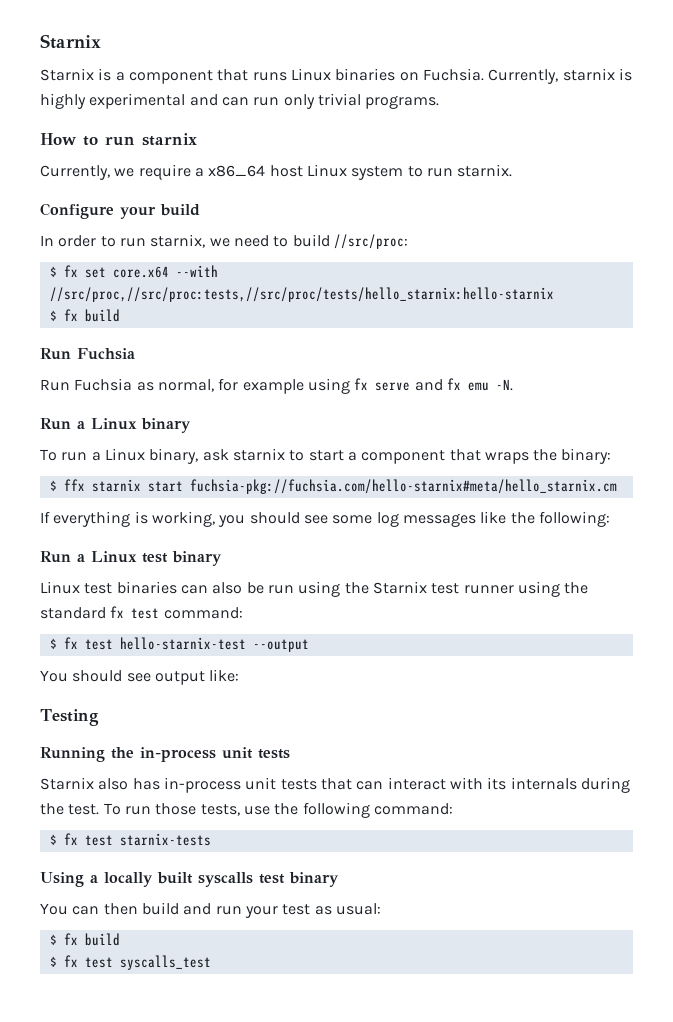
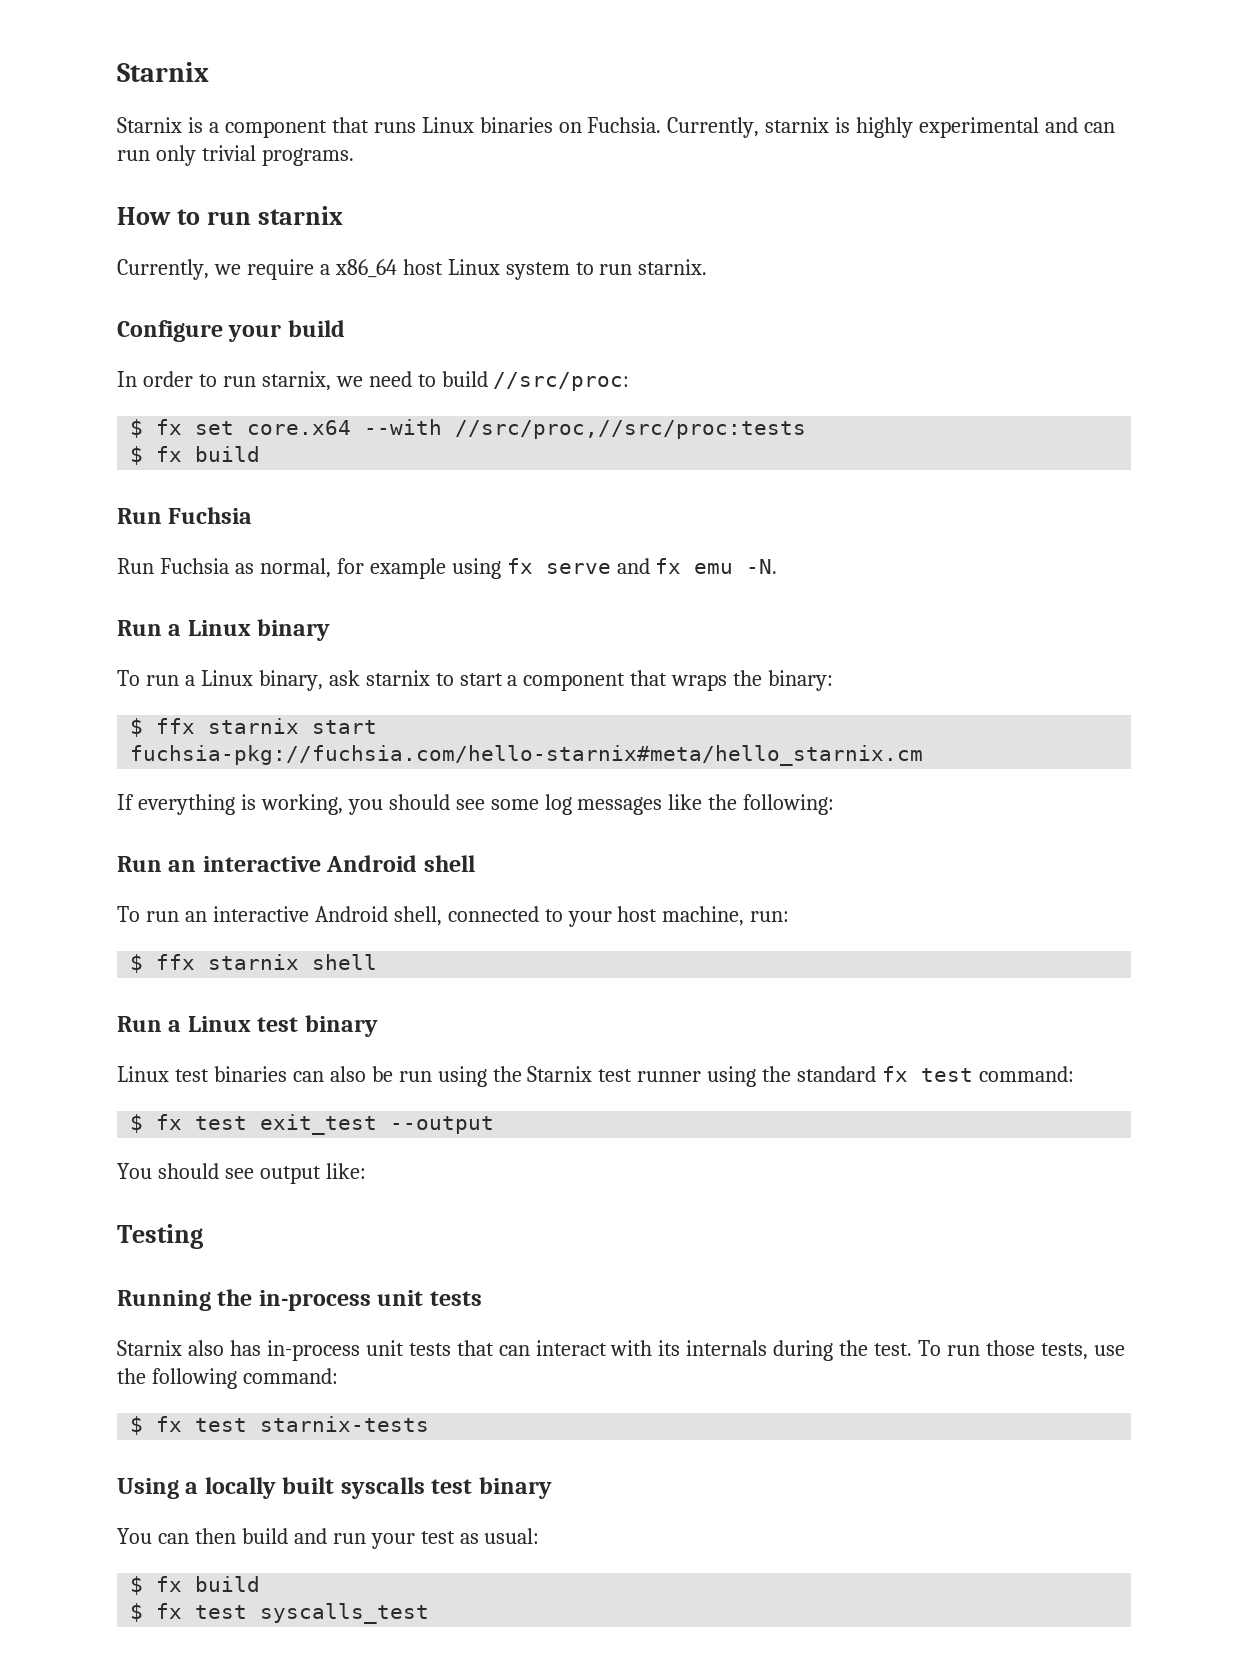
- $ fx set core.x64 --with //src/proc,//src/proc:tests,//src/proc/tests/hello_starnix:hello-starnix
+ $ fx set core.x64 --with //src/proc,//src/proc:tests
+ Run an interactive Android shell
+ To run an interactive Android shell, connected to your host machine, run:
+ $ ffx starnix shell
- $ fx test hello-starnix-test --output
+ $ fx test exit_test --output

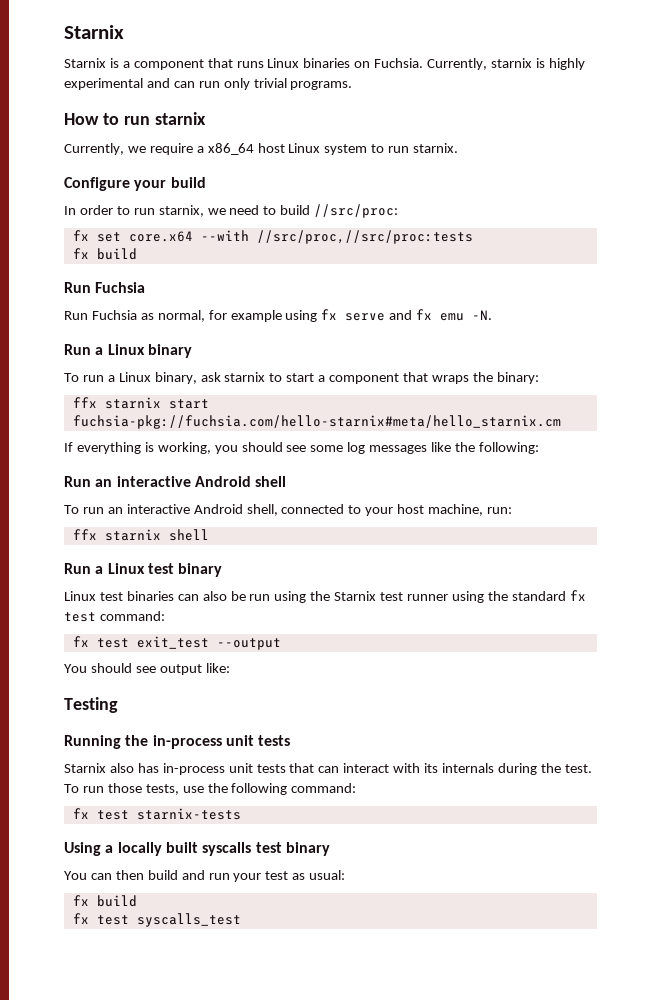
- $ fx set core.x64 --with //src/proc,//src/proc:tests
- $ fx build
+ fx set core.x64 --with //src/proc,//src/proc:tests
+ fx build
- $ ffx starnix start fuchsia-pkg://fuchsia.com/hello-starnix#meta/hello_starnix.cm
+ ffx starnix start fuchsia-pkg://fuchsia.com/hello-starnix#meta/hello_starnix.cm
- $ ffx starnix shell
+ ffx starnix shell
- $ fx test exit_test --output
+ fx test exit_test --output
- $ fx test starnix-tests
+ fx test starnix-tests
  You can then build and run your test as usual:
- $ fx build
- $ fx test syscalls_test
+ fx build
+ fx test syscalls_test

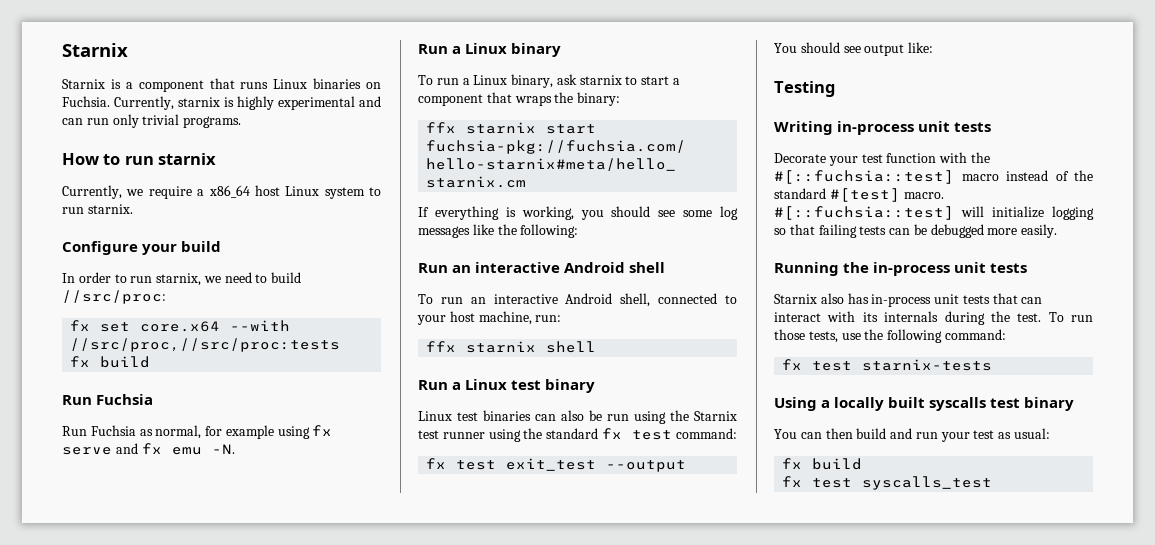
+ Writing in-process unit tests
+ Decorate your test function with the #[::fuchsia::test] macro instead of the standard #[test] macro. #[::fuchsia::test] will initialize logging so that failing tests can be debugged more easily.

